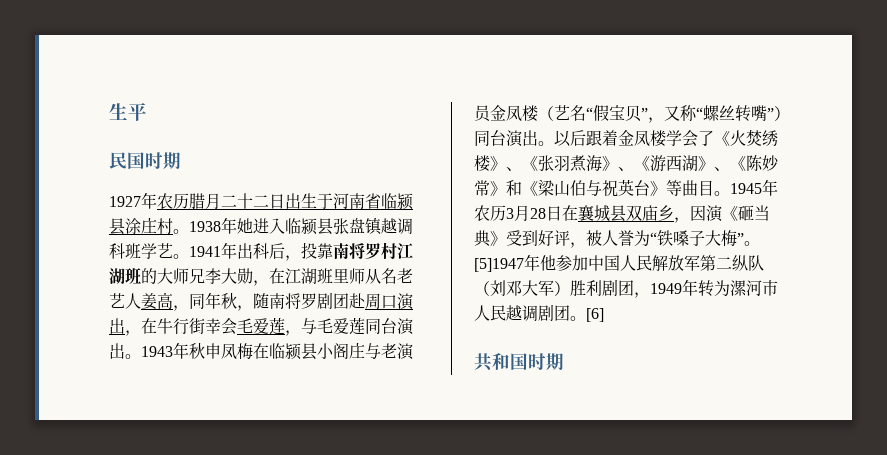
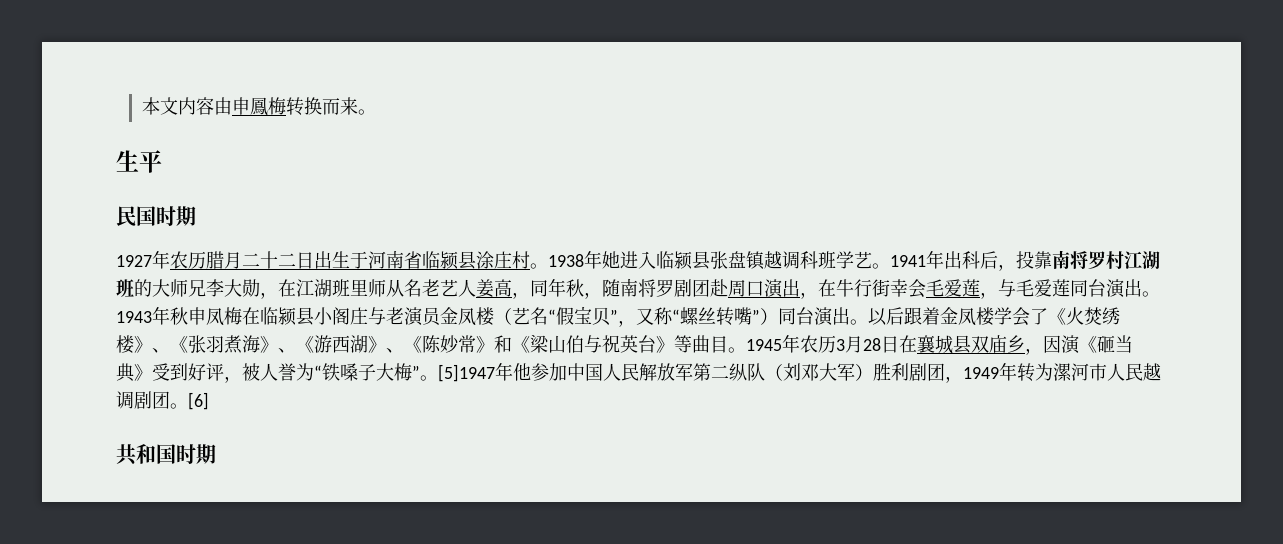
+ 本文内容由申鳳梅转换而来。

